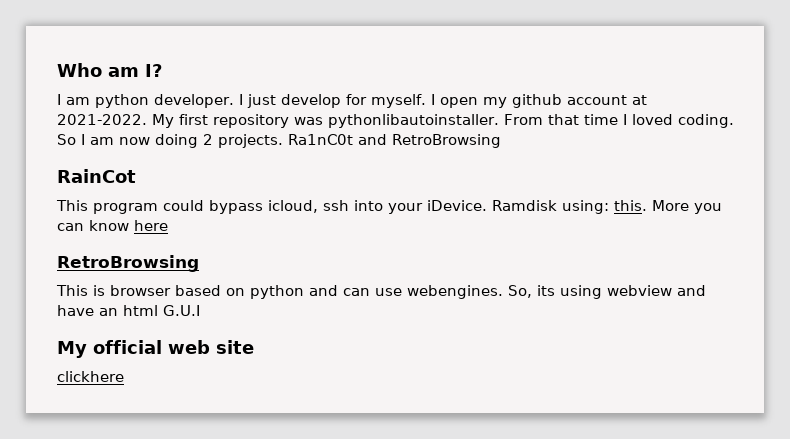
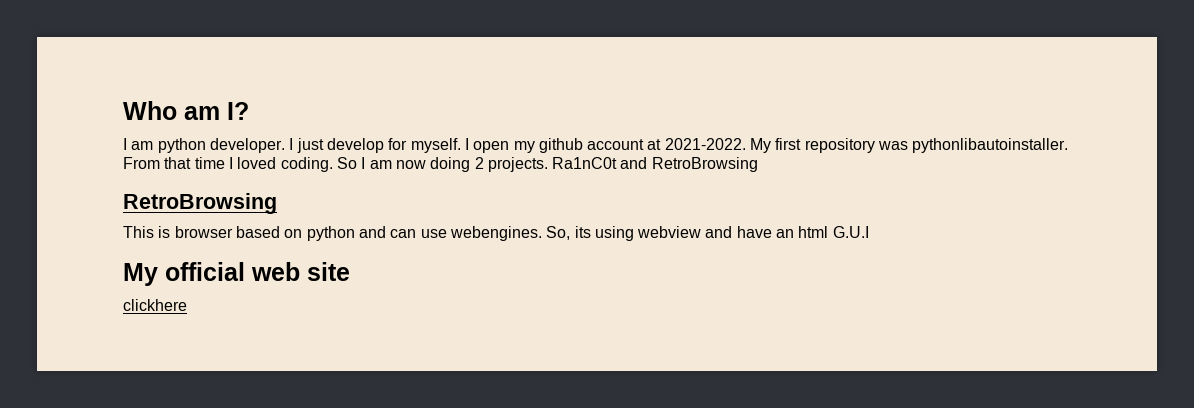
- RainCot
- This program could bypass icloud, ssh into your iDevice. Ramdisk using: this. More you can know here

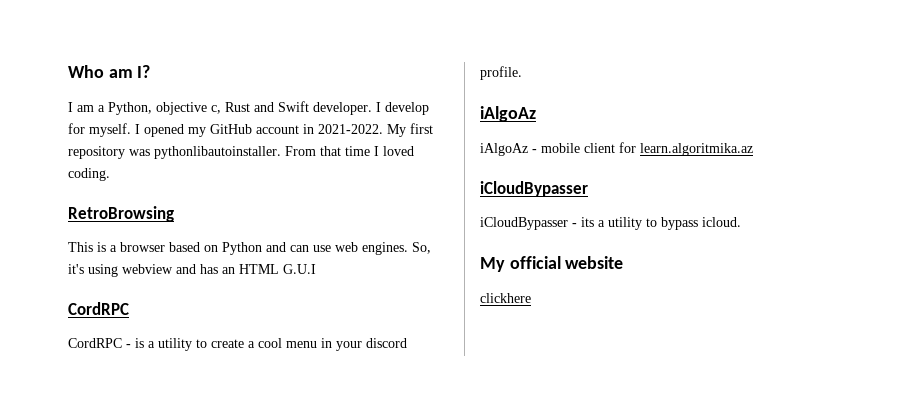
- I am python developer.
+ I am a Python, objective c, Rust and Swift developer.
- I just develop for myself.
+ I develop for myself.
- I open my github account at 2021-2022.
+ I opened my GitHub account in 2021-2022.
- So I am now doing 2 projects. Ra1nC0t and RetroBrowsing
- This is browser based on python and can use webengines. So, its using webview and have an html G.U.I
+ This is a browser based on Python and can use web engines. So, it's using webview and has an HTML G.U.I
+ CordRPC
+ CordRPC - is a utility to create a cool menu in your discord profile.
+ iAlgoAz
+ iAlgoAz - mobile client for learn.algoritmika.az
+ iCloudBypasser
+ iCloudBypasser - its a utility to bypass icloud.
- My official web site
+ My official website

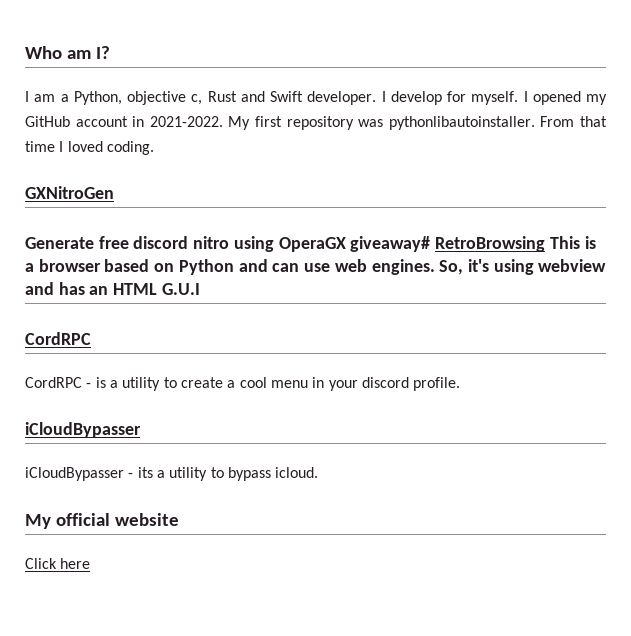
- RetroBrowsing
- This is a browser based on Python and can use web engines.
+ GXNitroGen
+ Generate free discord nitro using OperaGX giveaway# RetroBrowsing This is a browser based on Python and can use web engines.
  CordRPC - is a utility to create a cool menu in your discord profile.
- iAlgoAz
- iAlgoAz - mobile client for learn.algoritmika.az
- clickhere
+ Click here

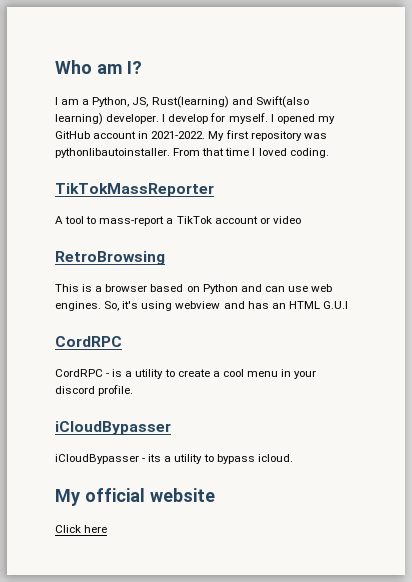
- I am a Python, objective c, Rust and Swift developer.
+ I am a Python, JS, Rust(learning) and Swift(also learning) developer.
- GXNitroGen
- Generate free discord nitro using OperaGX giveaway# RetroBrowsing This is a browser based on Python and can use web engines.
+ TikTokMassReporter
+ A tool to mass-report a TikTok account or video
+ RetroBrowsing
+ This is a browser based on Python and can use web engines.

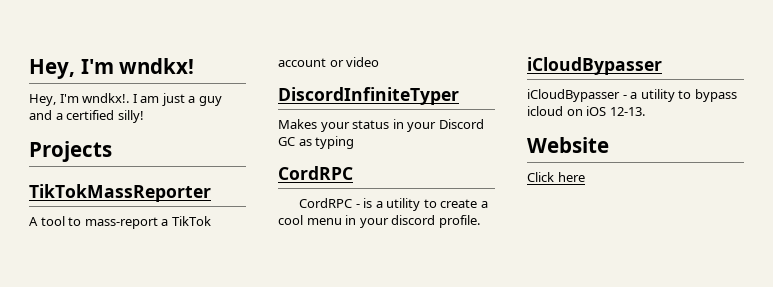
- Who am I?
- I am a Python, JS, Rust(learning) and Swift(also learning) developer. I develop for myself. I opened my GitHub account in 2021-2022. My first repository was pythonlibautoinstaller. From that time I loved coding.
+ Hey, I'm wndkx!
+ Hey, I'm wndkx!. I am just a guy and a certified silly!
+ Projects
- RetroBrowsing
- This is a browser based on Python and can use web engines. So, it's using webview and has an HTML G.U.I
+ DiscordInfiniteTyper
+ Makes your status in your Discord GC as typing
- iCloudBypasser - its a utility to bypass icloud.
- My official website
+ iCloudBypasser - a utility to bypass icloud on iOS 12-13.
+ Website

